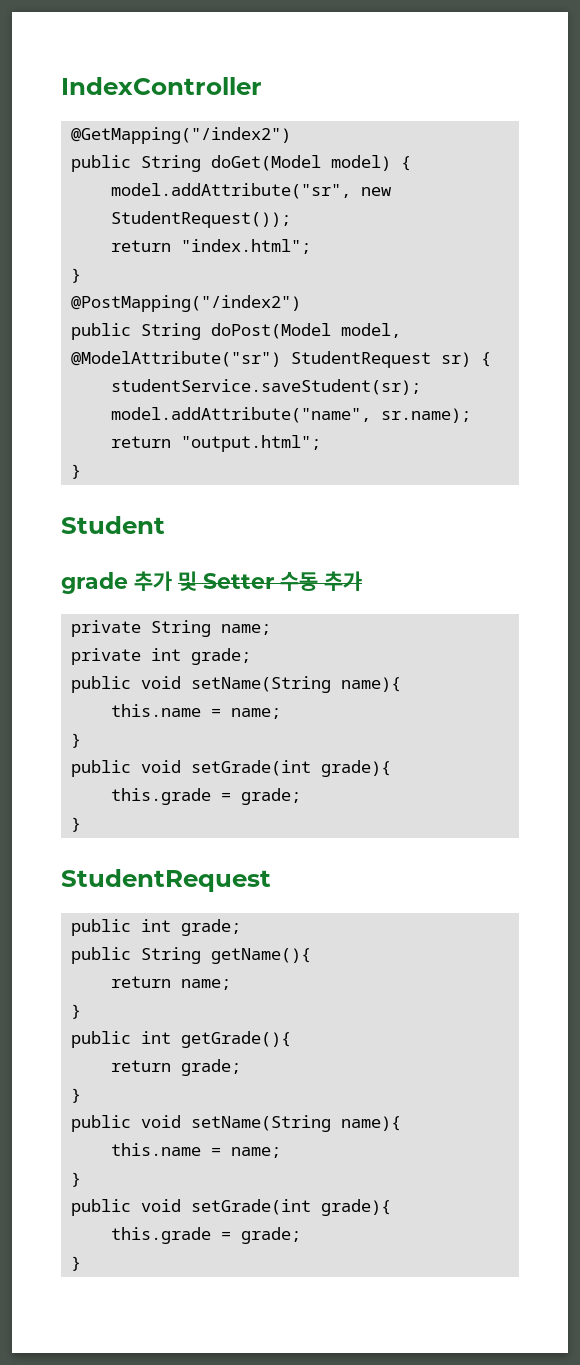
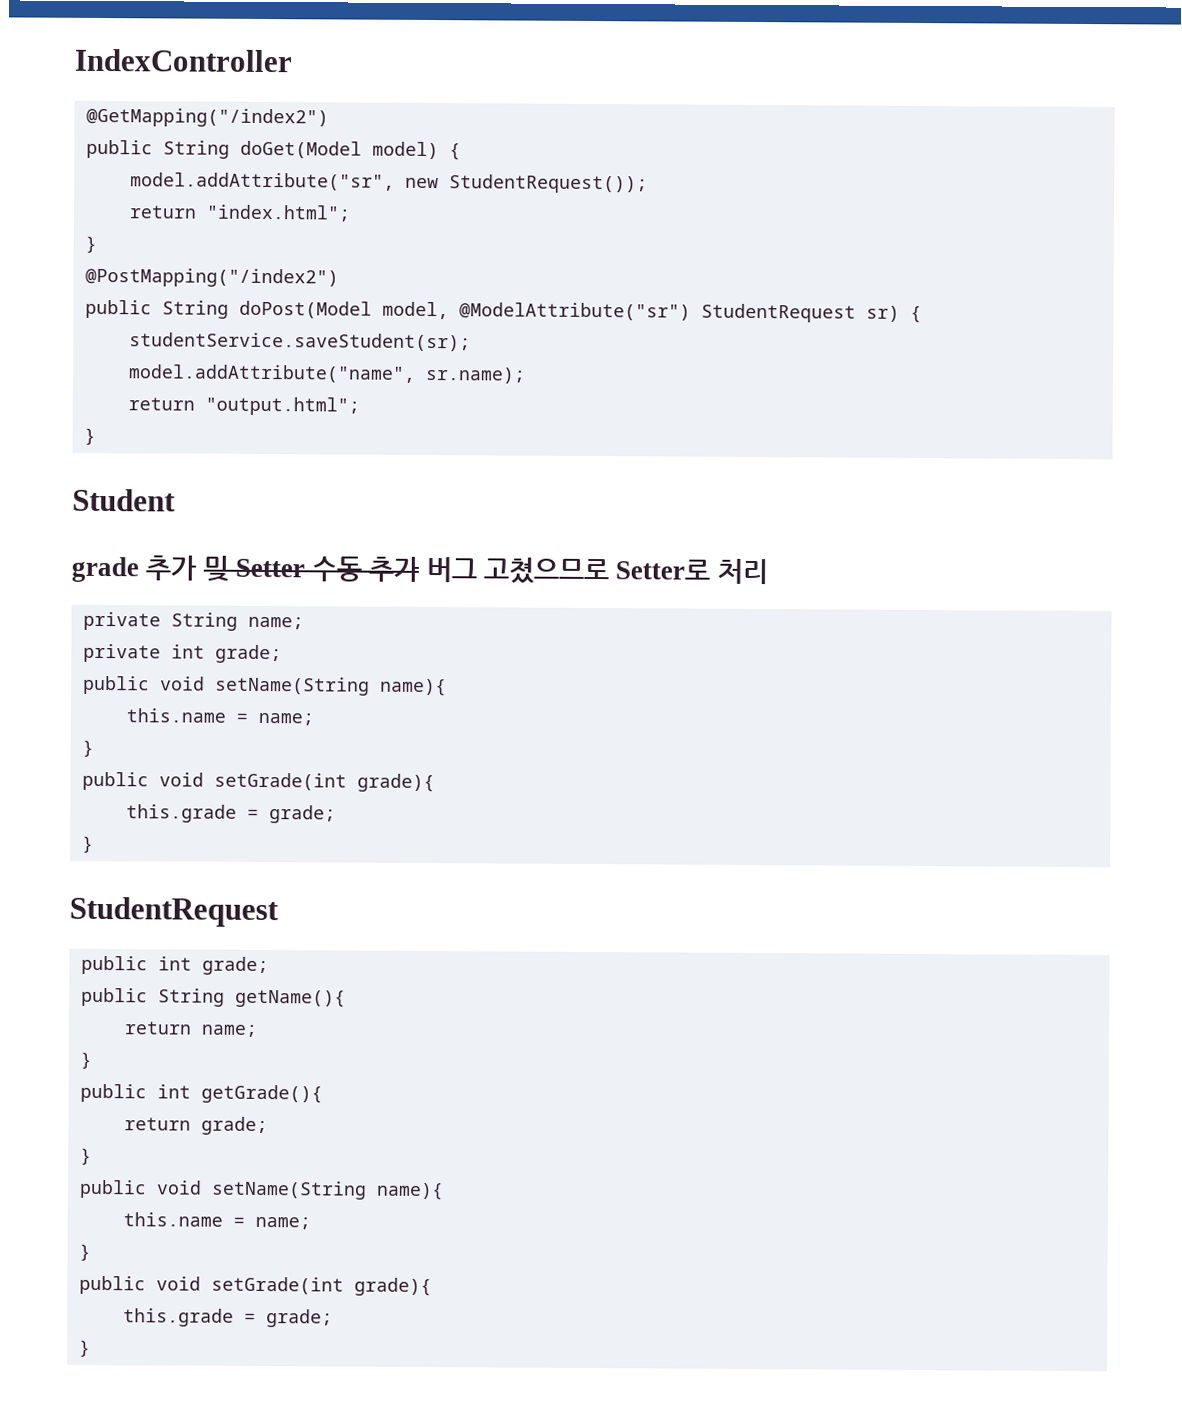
- grade 추가 및 Setter 수동 추가
+ grade 추가 및 Setter 수동 추가 버그 고쳤으므로 Setter로 처리

